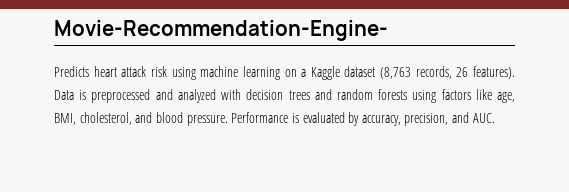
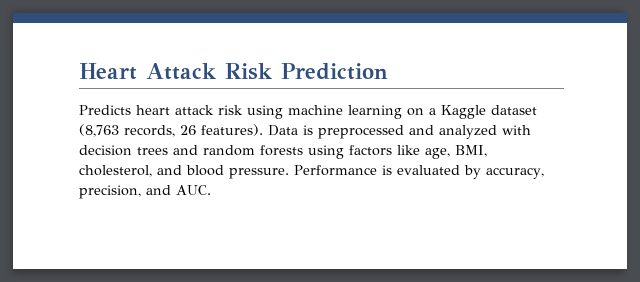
- Movie-Recommendation-Engine-
+ Heart Attack Risk Prediction

